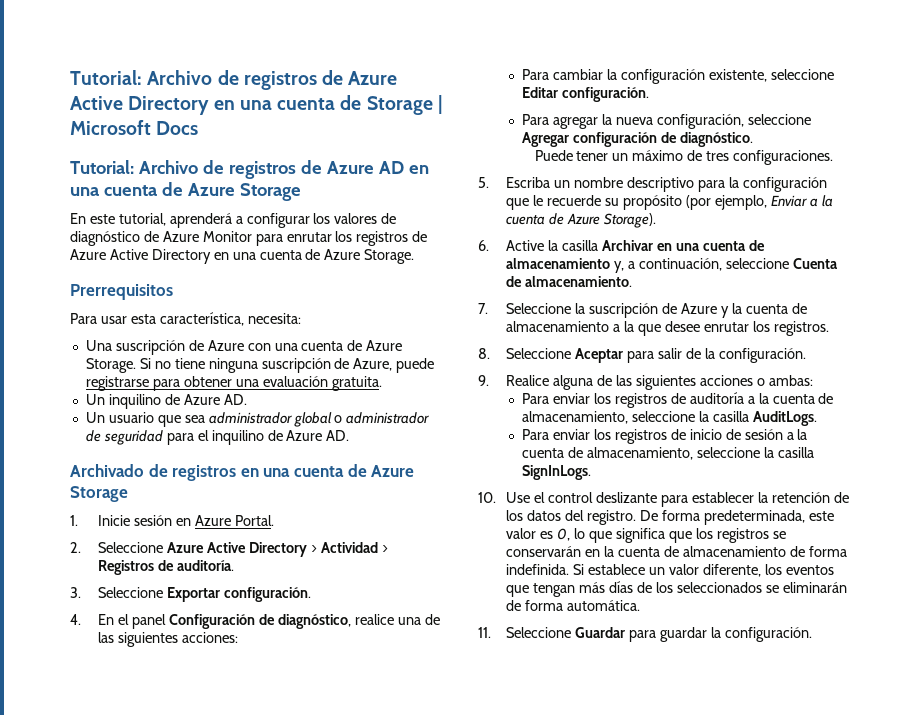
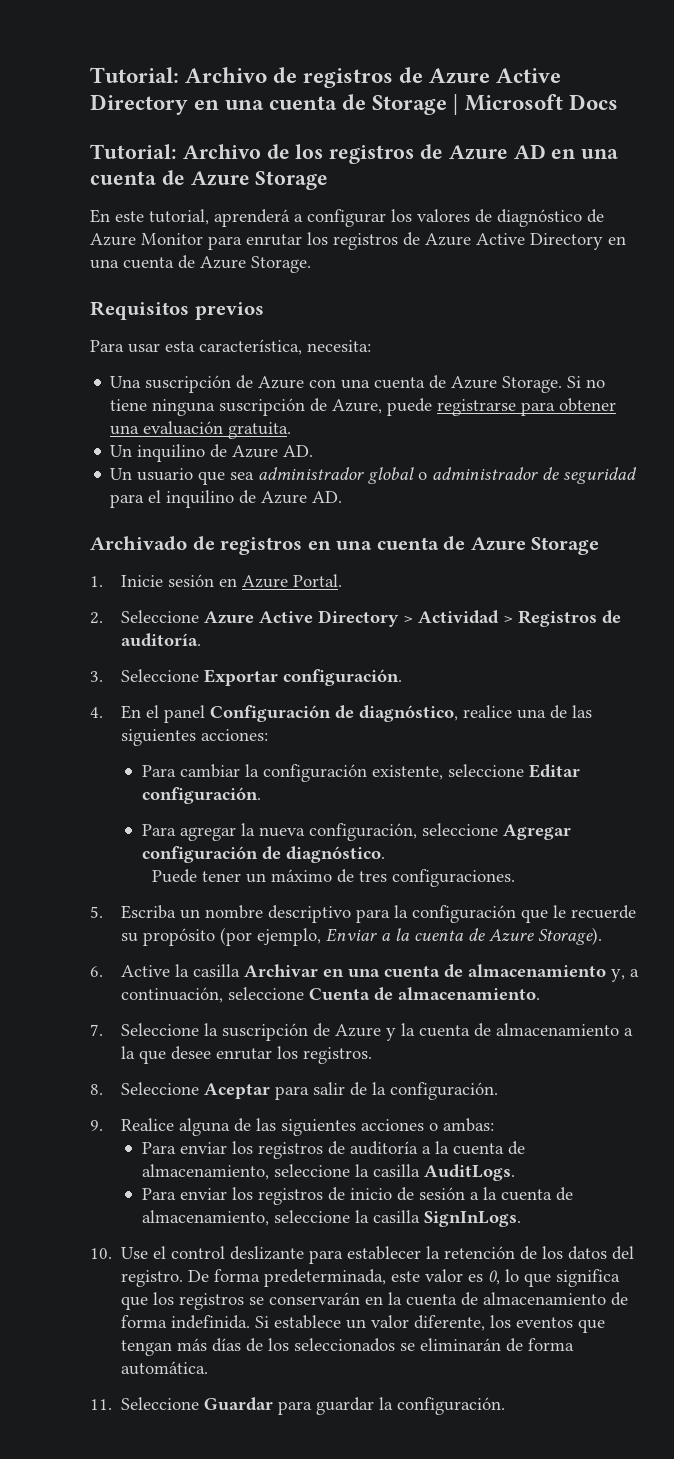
- Tutorial: Archivo de registros de Azure AD en una cuenta de Azure Storage
+ Tutorial: Archivo de los registros de Azure AD en una cuenta de Azure Storage
- Prerrequisitos
+ Requisitos previos

